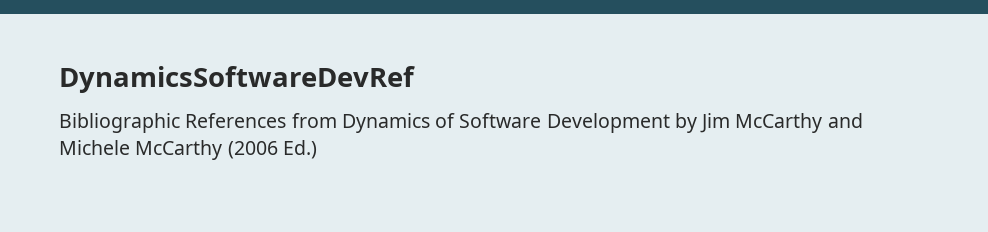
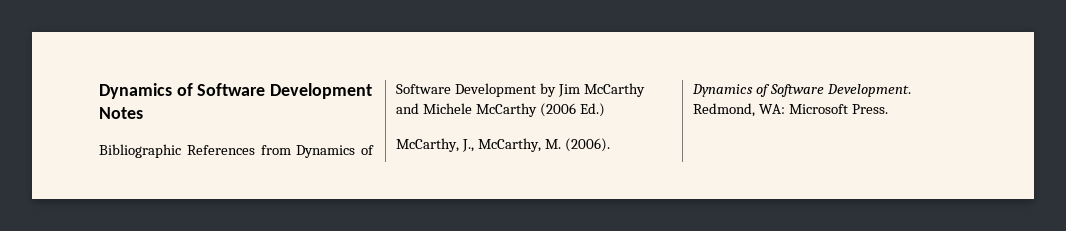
- DynamicsSoftwareDevRef
+ Dynamics of Software Development Notes
+ McCarthy, J., McCarthy, M. (2006). Dynamics of Software Development. Redmond, WA: Microsoft Press.

